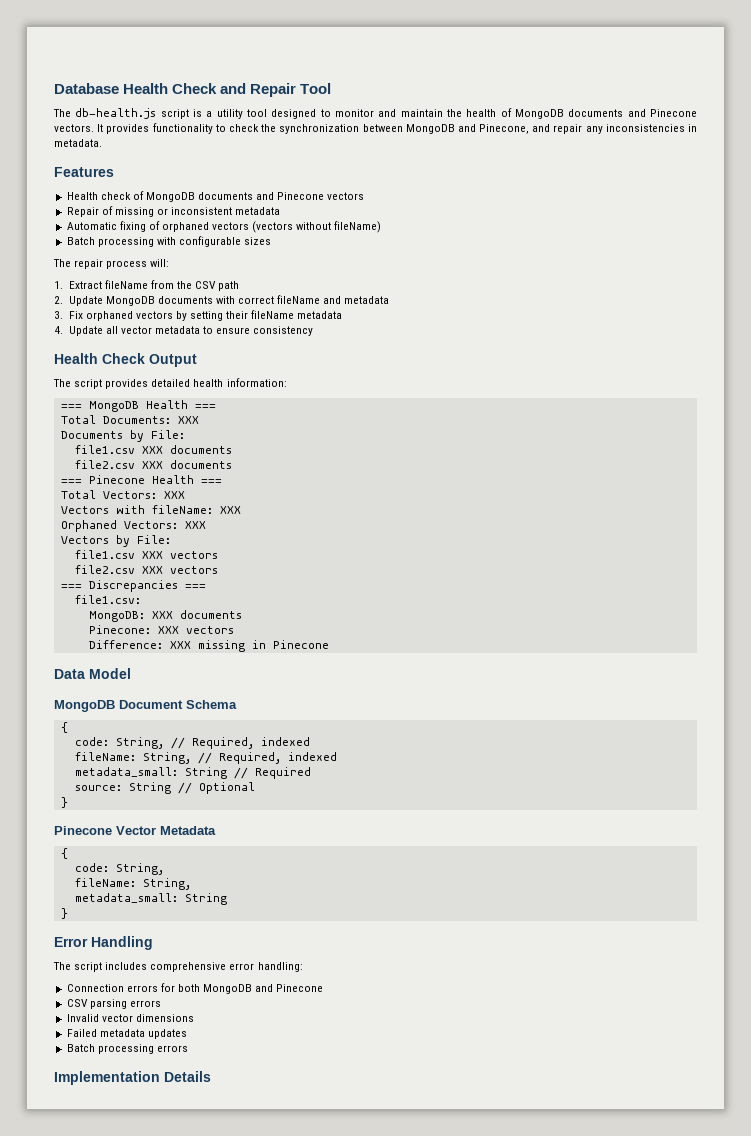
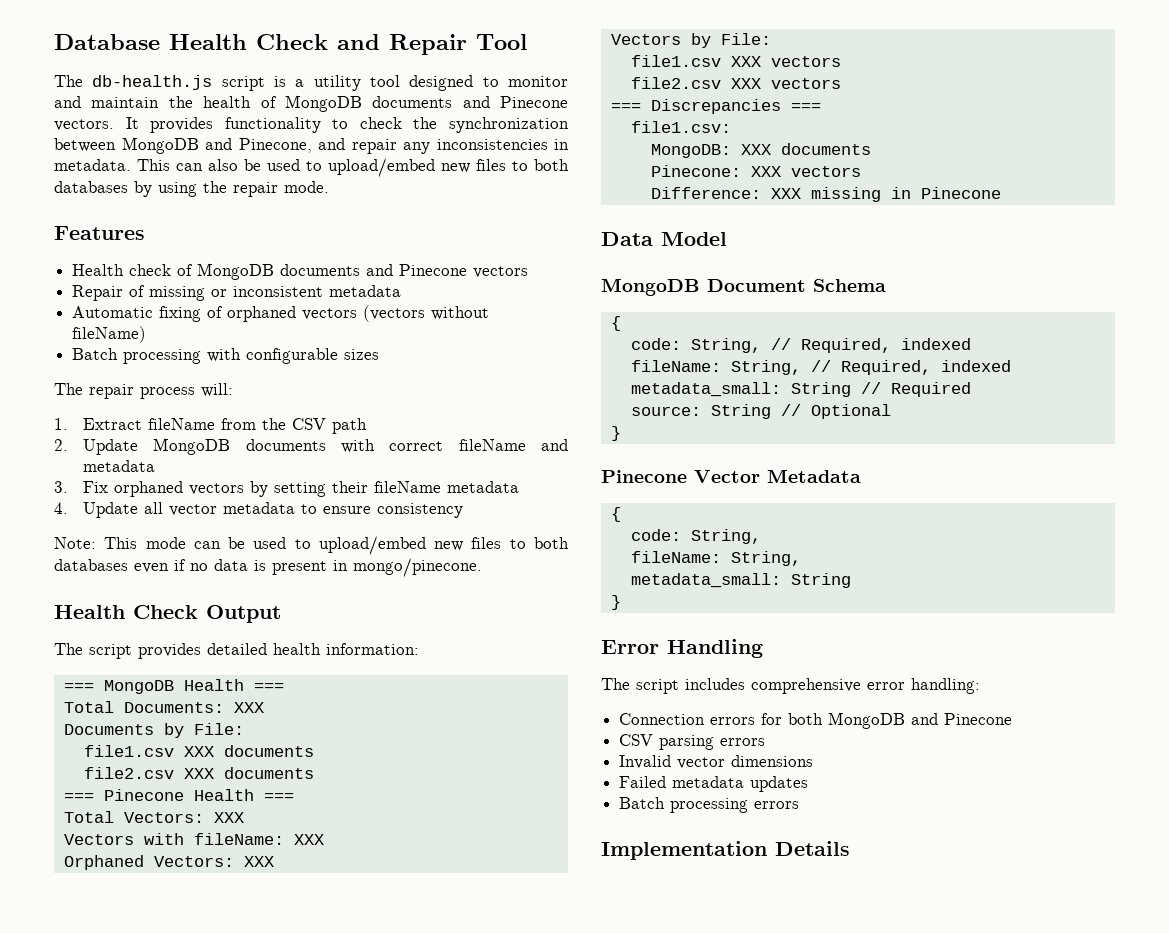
+ This can also be used to upload/embed new files to both databases by using the repair mode.
+ Note: This mode can be used to upload/embed new files to both databases even if no data is present in mongo/pinecone.

